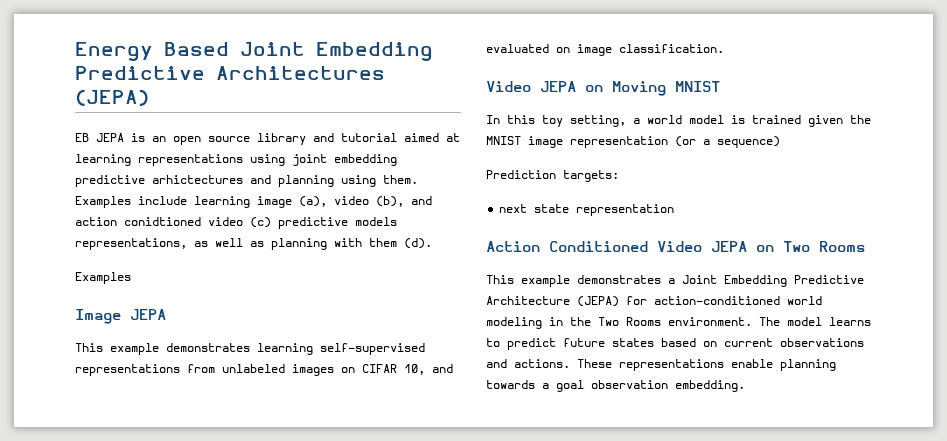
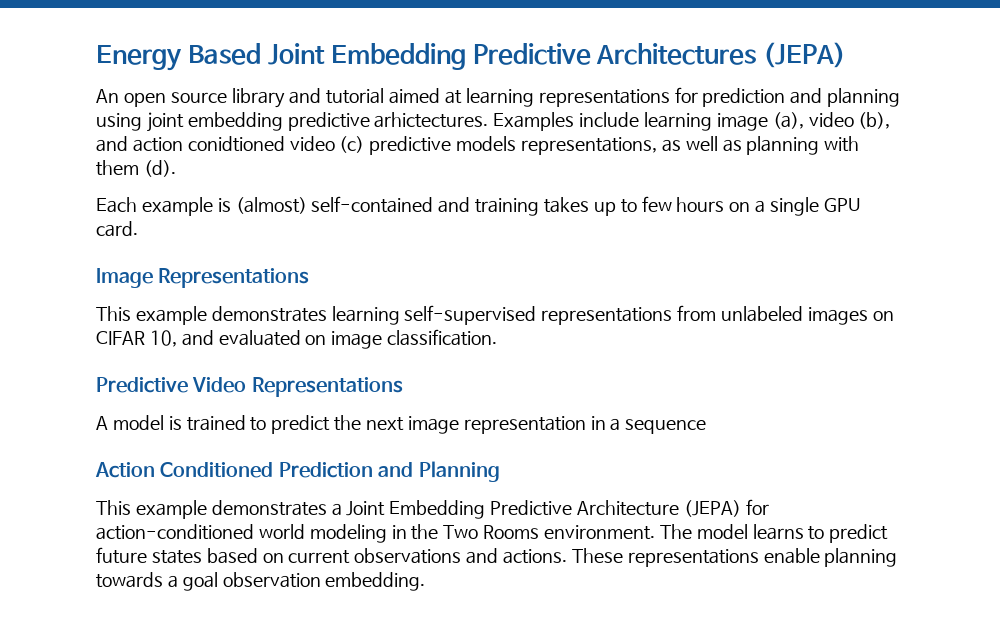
- EB JEPA is an open source library and tutorial aimed at learning representations using joint embedding predictive arhictectures and planning using them.
+ An open source library and tutorial aimed at learning representations for prediction and planning using joint embedding predictive arhictectures.
  Examples include learning image (a), video (b), and action conidtioned video (c) predictive models representations, as well as planning with them (d).
- Examples
+ Each example is (almost) self-contained and training takes up to few hours on a single GPU card.
- Image JEPA
+ Image Representations
- Video JEPA on Moving MNIST
- In this toy setting, a world model is trained given the MNIST image representation (or a sequence)
- Prediction targets:
- next state representation
- Action Conditioned Video JEPA on Two Rooms
+ Predictive Video Representations
+ A model is trained to predict the next image representation in a sequence
+ Action Conditioned Prediction and Planning

